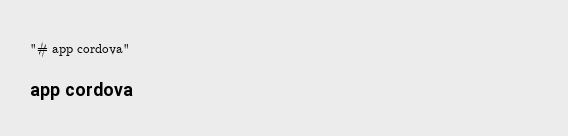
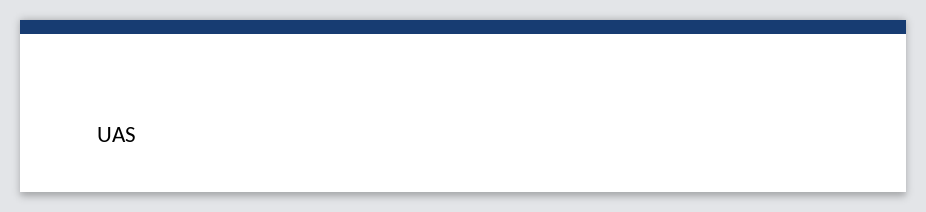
- "# app cordova"
- app cordova
+ UAS

